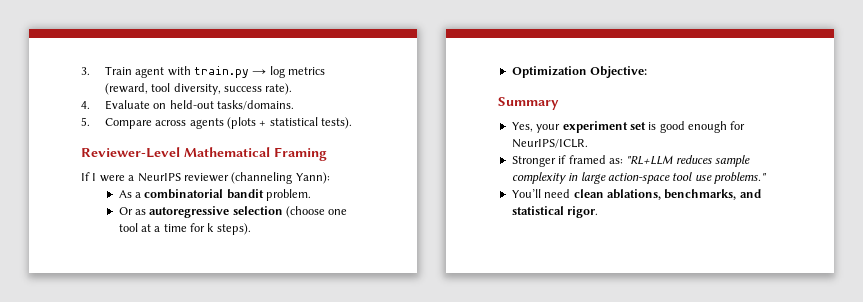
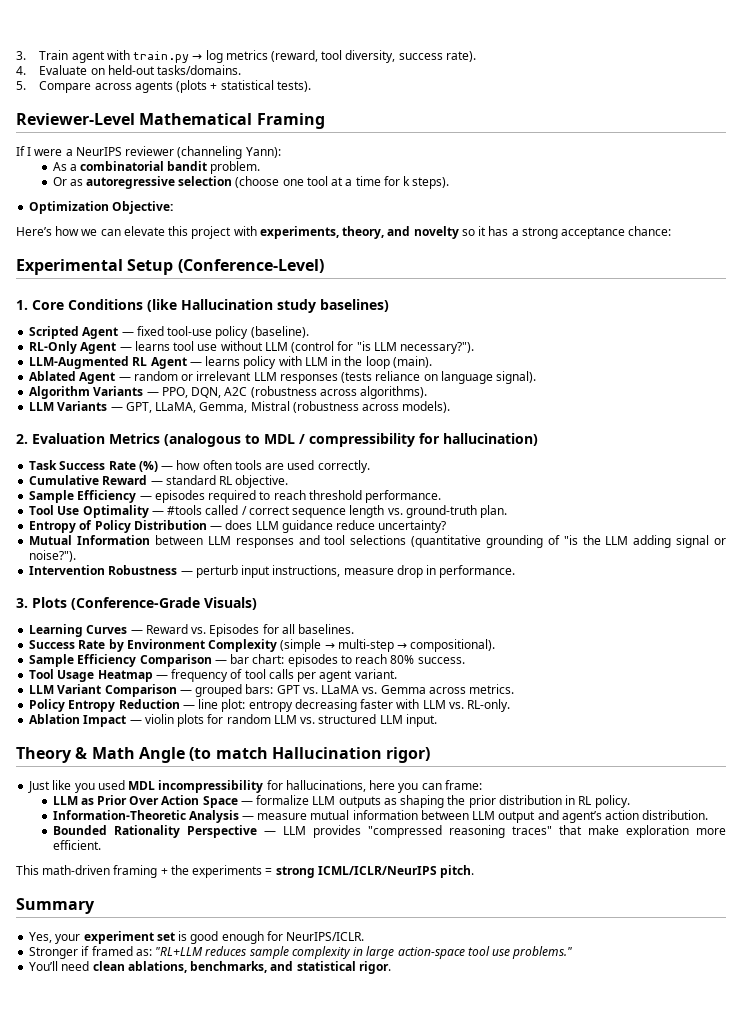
+ Here’s how we can elevate this project with experiments, theory, and novelty so it has a strong acceptance chance:
+ Experimental Setup (Conference-Level)
+ 1. Core Conditions (like Hallucination study baselines)
+ Scripted Agent — fixed tool-use policy (baseline).
+ RL-Only Agent — learns tool use without LLM (control for "is LLM necessary?").
+ LLM-Augmented RL Agent — learns policy with LLM in the loop (main).
+ Ablated Agent — random or irrelevant LLM responses (tests reliance on language signal).
+ Algorithm Variants — PPO, DQN, A2C (robustness across algorithms).
+ LLM Variants — GPT, LLaMA, Gemma, Mistral (robustness across models).
+ 2. Evaluation Metrics (analogous to MDL / compressibility for hallucination)
+ Task Success Rate (%) — how often tools are used correctly.
+ Cumulative Reward — standard RL objective.
+ Sample Efficiency — episodes required to reach threshold performance.
+ Tool Use Optimality — #tools called / correct sequence length vs. ground-truth plan.
+ Entropy of Policy Distribution — does LLM guidance reduce uncertainty?
+ Mutual Information between LLM responses and tool selections (quantitative grounding of "is the LLM adding signal or noise?").
+ Intervention Robustness — perturb input instructions, measure drop in performance.
+ 3. Plots (Conference-Grade Visuals)
+ Learning Curves — Reward vs. Episodes for all baselines.
+ Success Rate by Environment Complexity (simple → multi-step → compositional).
+ Sample Efficiency Comparison — bar chart: episodes to reach 80% success.
+ Tool Usage Heatmap — frequency of tool calls per agent variant.
+ LLM Variant Comparison — grouped bars: GPT vs. LLaMA vs. Gemma across metrics.
+ Policy Entropy Reduction — line plot: entropy decreasing faster with LLM vs. RL-only.
+ Ablation Impact — violin plots for random LLM vs. structured LLM input.
+ Theory & Math Angle (to match Hallucination rigor)
+ Just like you used MDL incompressibility for hallucinations, here you can frame:
+ LLM as Prior Over Action Space — formalize LLM outputs as shaping the prior distribution in RL policy.
+ Information-Theoretic Analysis — measure mutual information between LLM output and agent’s action distribution.
+ Bounded Rationality Perspective — LLM provides "compressed reasoning traces" that make exploration more efficient.
+ This math-driven framing + the experiments = strong ICML/ICLR/NeurIPS pitch.

